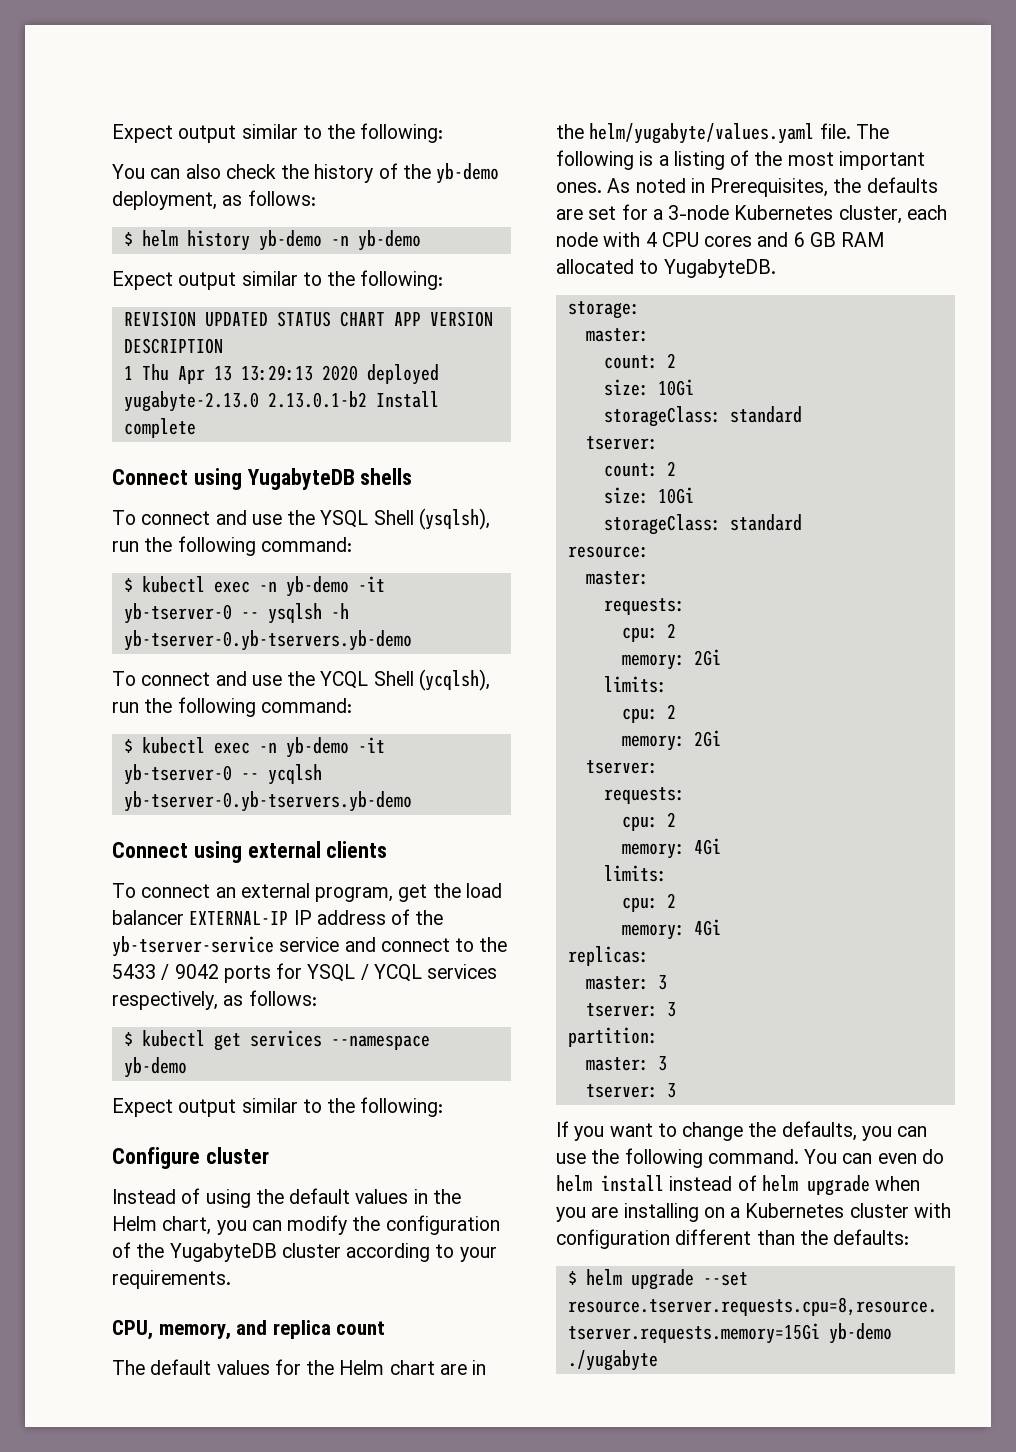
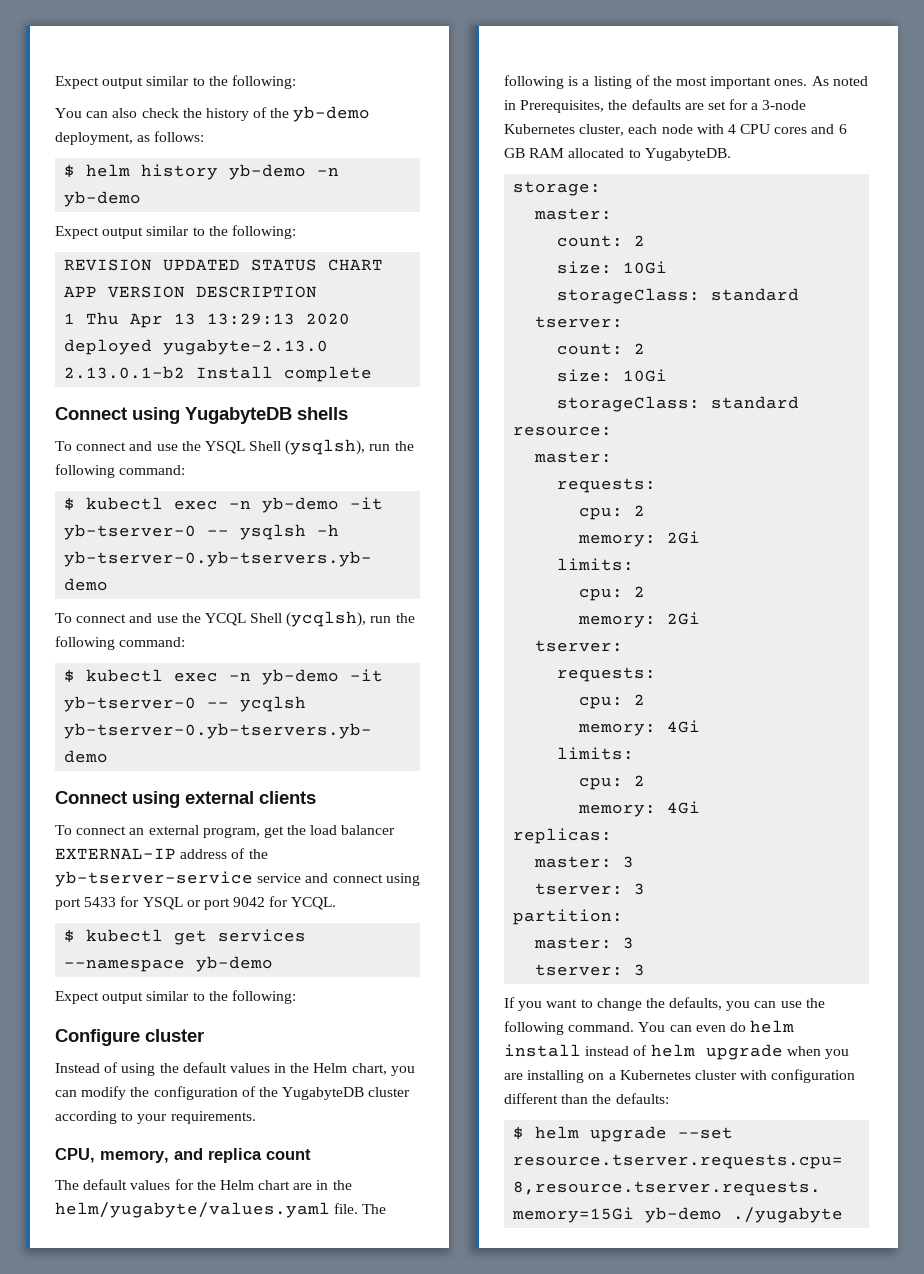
- To connect an external program, get the load balancer EXTERNAL-IP IP address of the yb-tserver-service service and connect to the 5433 / 9042 ports for YSQL / YCQL services respectively, as follows:
+ To connect an external program, get the load balancer EXTERNAL-IP address of the yb-tserver-service service and connect using port 5433 for YSQL or port 9042 for YCQL.

